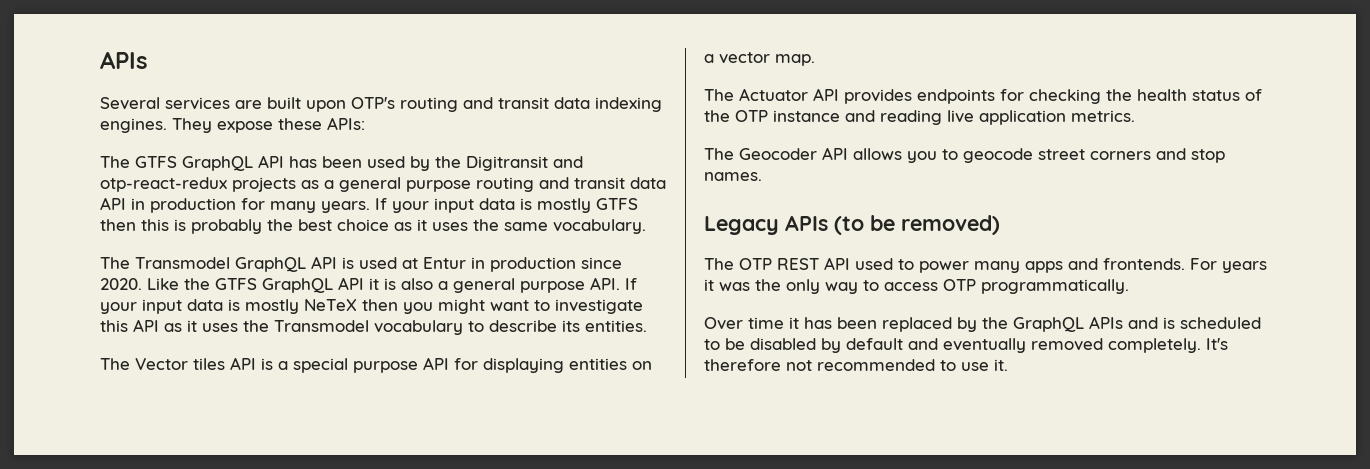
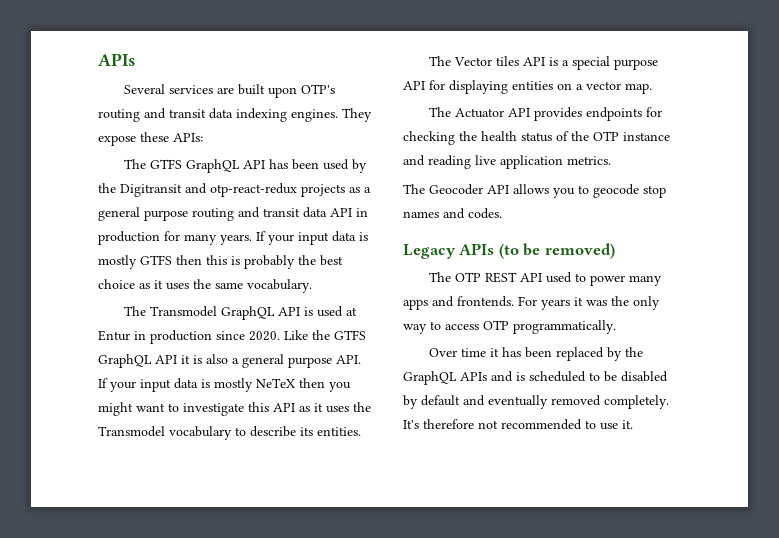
- The Geocoder API allows you to geocode street corners and stop names.
+ The Geocoder API allows you to geocode stop names and codes.

